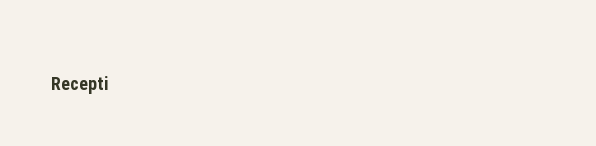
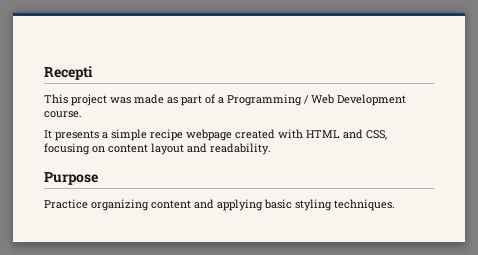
+ This project was made as part of a Programming / Web Development course.
+ It presents a simple recipe webpage created with HTML and CSS, focusing on content layout and readability.
+ Purpose
+ Practice organizing content and applying basic styling techniques.

